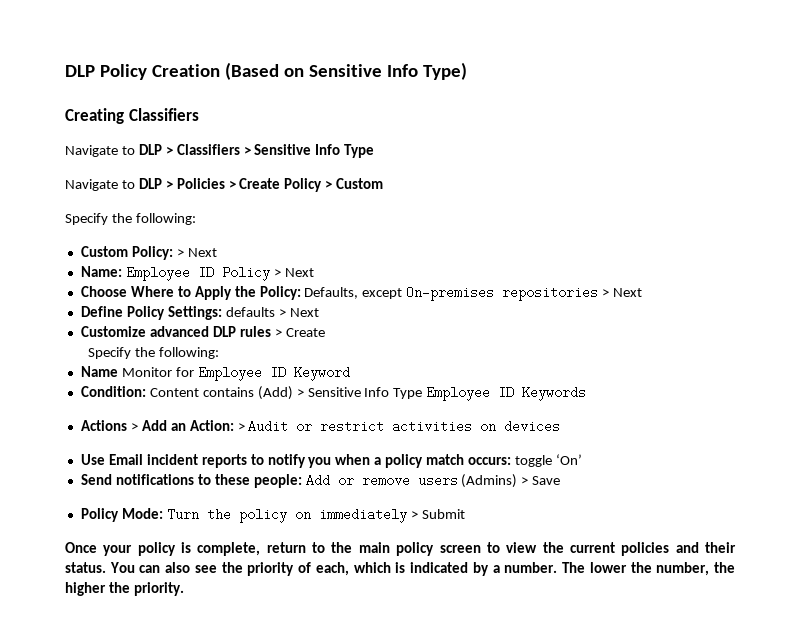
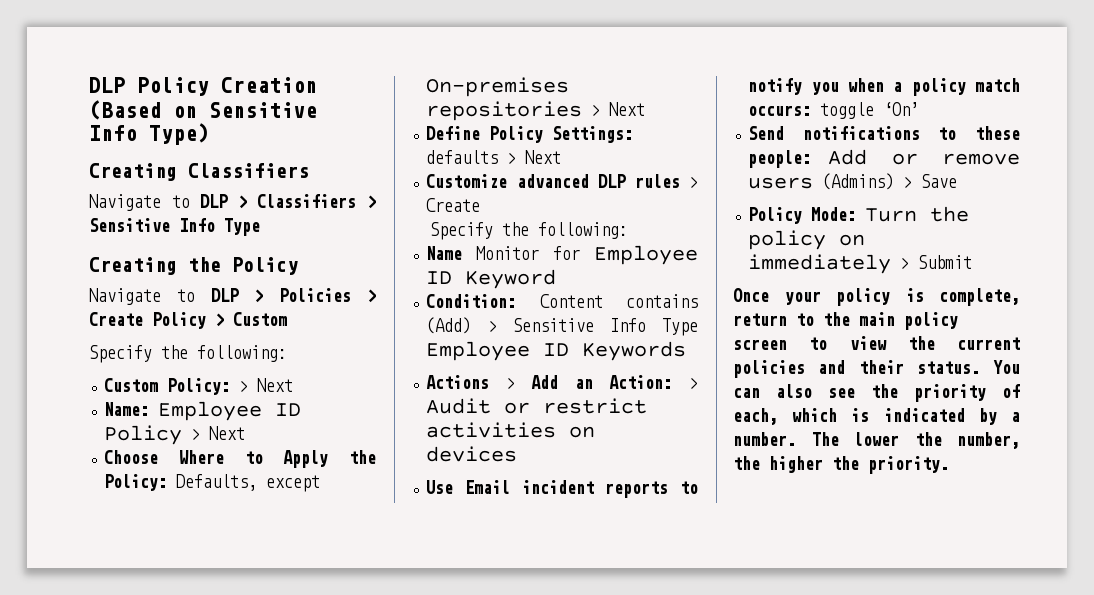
+ Creating the Policy

